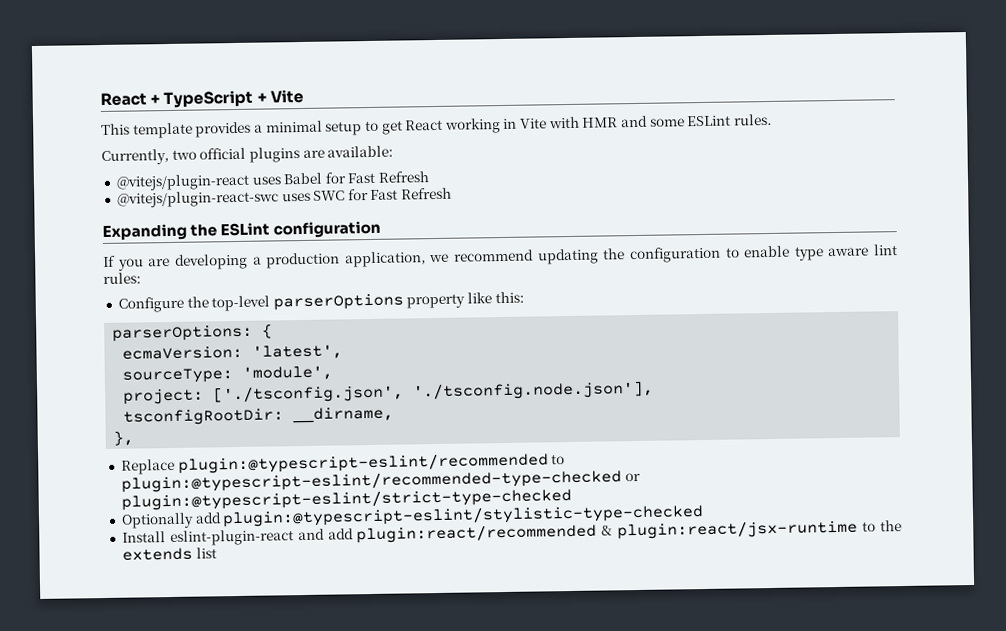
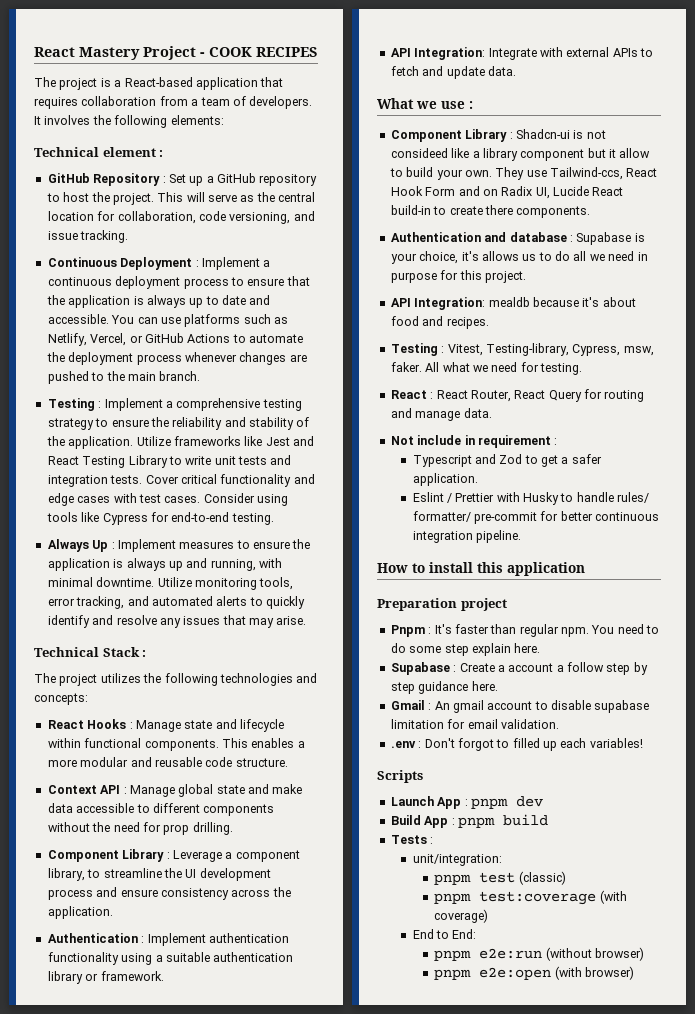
- React + TypeScript + Vite
- This template provides a minimal setup to get React working in Vite with HMR and some ESLint rules.
- Currently, two official plugins are available:
- @vitejs/plugin-react uses Babel for Fast Refresh
- @vitejs/plugin-react-swc uses SWC for Fast Refresh
- Expanding the ESLint configuration
- If you are developing a production application, we recommend updating the configuration to enable type aware lint rules:
- Configure the top-level parserOptions property like this:
- parserOptions: {
- ecmaVersion: 'latest',
- sourceType: 'module',
- project: ['./tsconfig.json', './tsconfig.node.json'],
- tsconfigRootDir: __dirname,
- },
- Replace plugin:@typescript-eslint/recommended to plugin:@typescript-eslint/recommended-type-checked or plugin:@typescript-eslint/strict-type-checked
- Optionally add plugin:@typescript-eslint/stylistic-type-checked
- Install eslint-plugin-react and add plugin:react/recommended & plugin:react/jsx-runtime to the extends list
+ React Mastery Project - COOK RECIPES
+ The project is a React-based application that requires collaboration from a team of developers. It involves the following elements:
+ Technical element :
+ GitHub Repository : Set up a GitHub repository to host the project. This will serve as the central location for collaboration, code versioning, and issue tracking.
+ Continuous Deployment : Implement a continuous deployment process to ensure that the application is always up to date and accessible. You can use platforms such as Netlify, Vercel, or GitHub Actions to automate the deployment process whenever changes are pushed to the main branch.
+ Testing : Implement a comprehensive testing strategy to ensure the reliability and stability of the application. Utilize frameworks like Jest and React Testing Library to write unit tests and integration tests. Cover critical functionality and edge cases with test cases. Consider using tools like Cypress for end-to-end testing.
+ Always Up : Implement measures to ensure the application is always up and running, with minimal downtime. Utilize monitoring tools, error tracking, and automated alerts to quickly identify and resolve any issues that may arise.
+ Technical Stack :
+ The project utilizes the following technologies and concepts:
+ React Hooks : Manage state and lifecycle within functional components. This enables a more modular and reusable code structure.
+ Context API : Manage global state and make data accessible to different components without the need for prop drilling.
+ Component Library : Leverage a component library, to streamline the UI development process and ensure consistency across the application.
+ Authentication : Implement authentication functionality using a suitable authentication library or framework.
+ API Integration: Integrate with external APIs to fetch and update data.
+ What we use :
+ Component Library : Shadcn-ui is not consideed like a library component but it allow to build your own. They use Tailwind-ccs, React Hook Form and on Radix UI, Lucide React build-in to create there components.
+ Authentication and database : Supabase is your choice, it's allows us to do all we need in purpose for this project.
+ API Integration: mealdb because it's about food and recipes.
+ Testing : Vitest, Testing-library, Cypress, msw, faker. All what we need for testing.
+ React : React Router, React Query for routing and manage data.
+ Not include in requirement :
+ Typescript and Zod to get a safer application.
+ Eslint / Prettier with Husky to handle rules/ formatter/ pre-commit for better continuous integration pipeline.
+ How to install this application
+ Preparation project
+ Pnpm : It's faster than regular npm. You need to do some step explain here.
+ Supabase : Create a account a follow step by step guidance here.
+ Gmail : An gmail account to disable supabase limitation for email validation.
+ .env : Don't forgot to filled up each variables!
+ Scripts
+ Launch App : pnpm dev
+ Build App : pnpm build
+ Tests :
+ unit/integration:
+ pnpm test (classic)
+ pnpm test:coverage (with coverage)
+ End to End:
+ pnpm e2e:run (without browser)
+ pnpm e2e:open (with browser)

